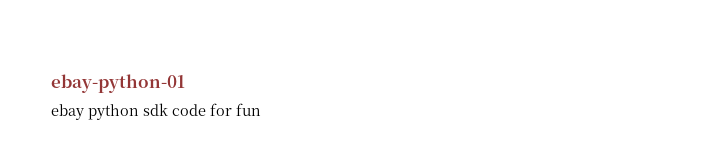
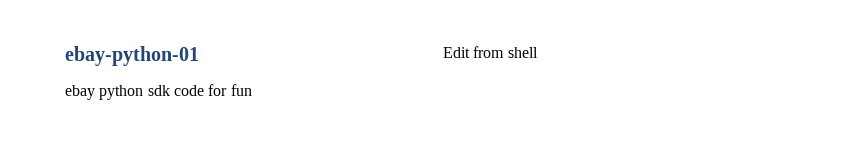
+ Edit from shell

